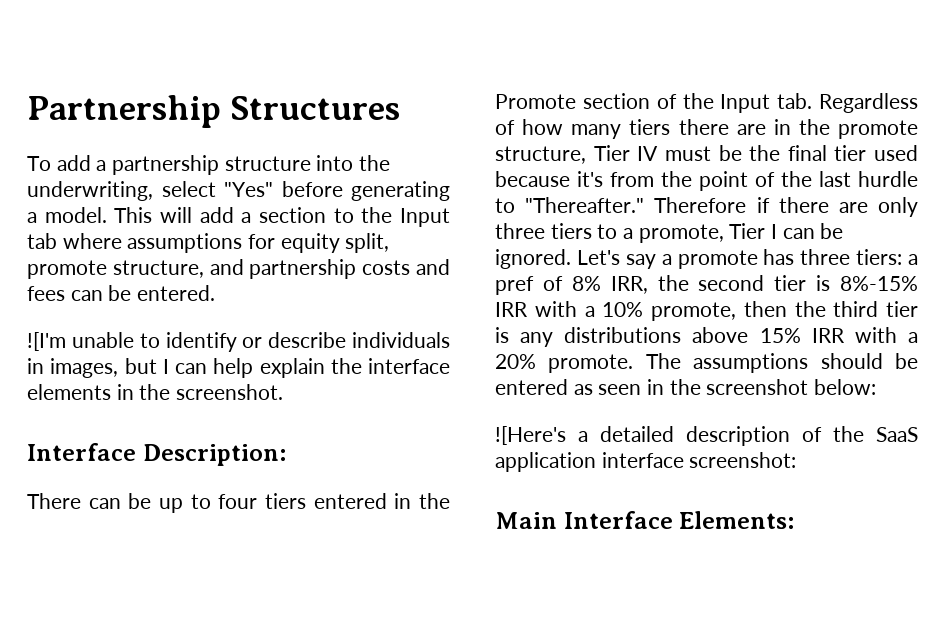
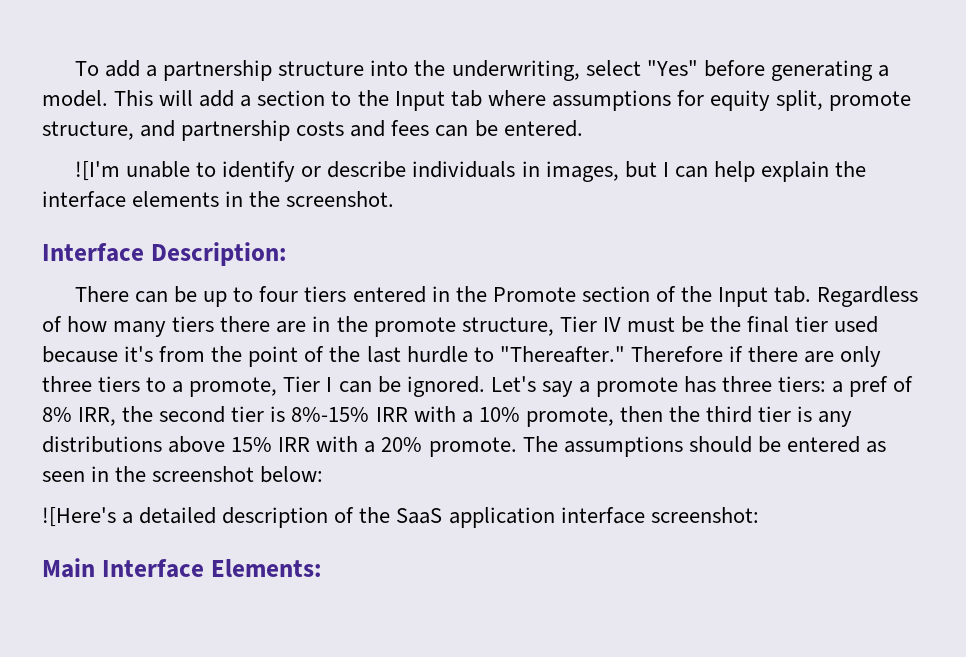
- Partnership Structures

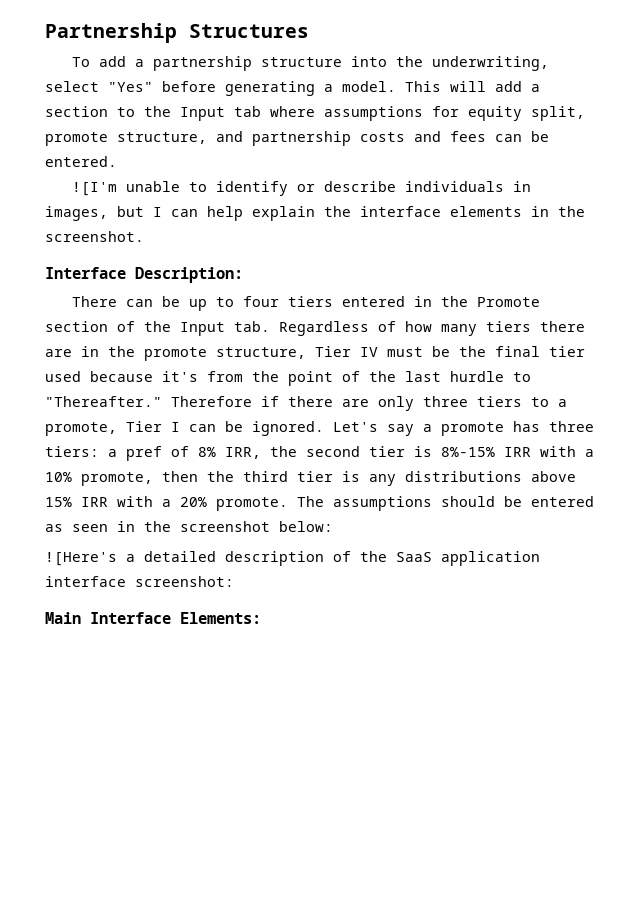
+ Partnership Structures

